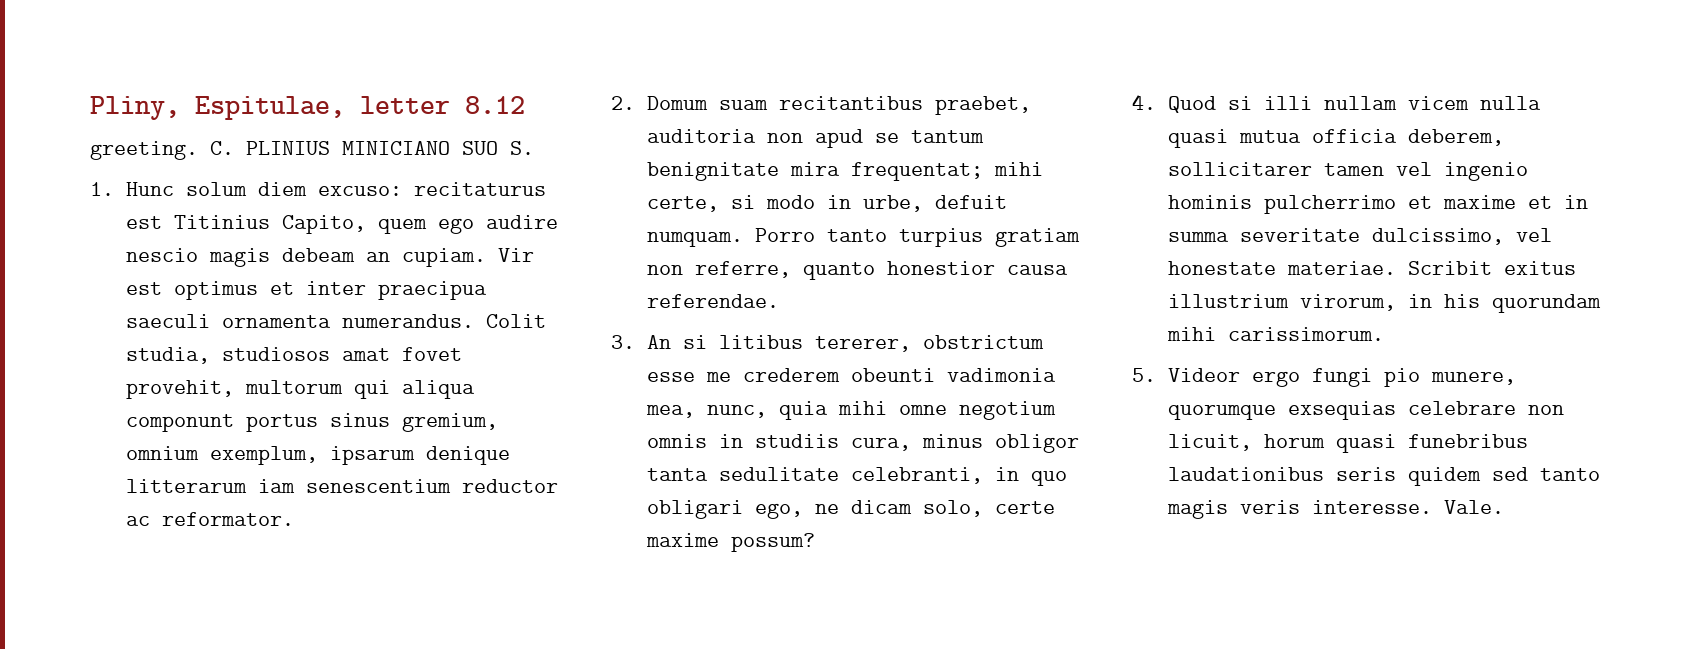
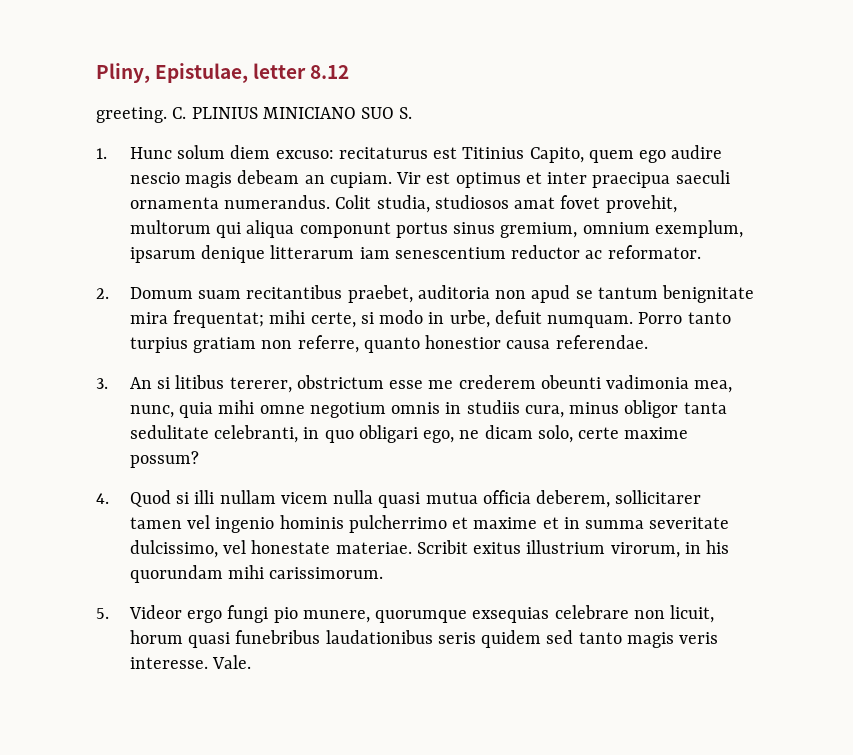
- Pliny, Espitulae, letter 8.12
+ Pliny, Epistulae, letter 8.12

